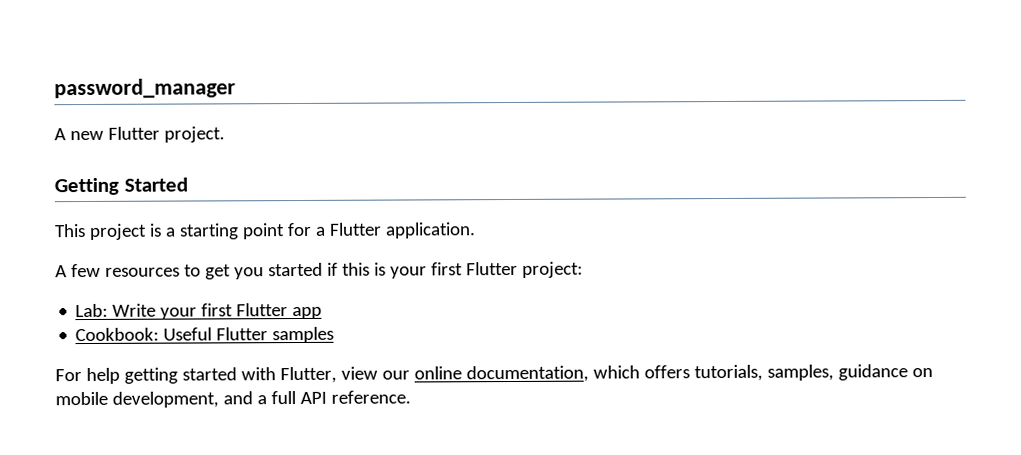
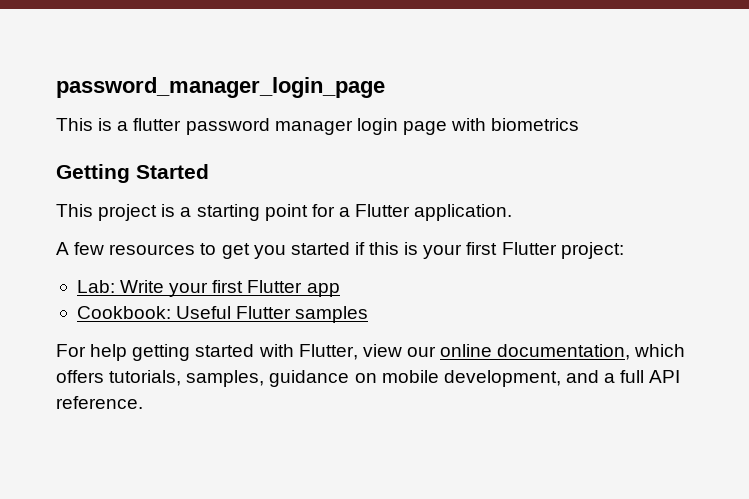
- password_manager
- A new Flutter project.
+ password_manager_login_page
+ This is a flutter password manager login page with biometrics

